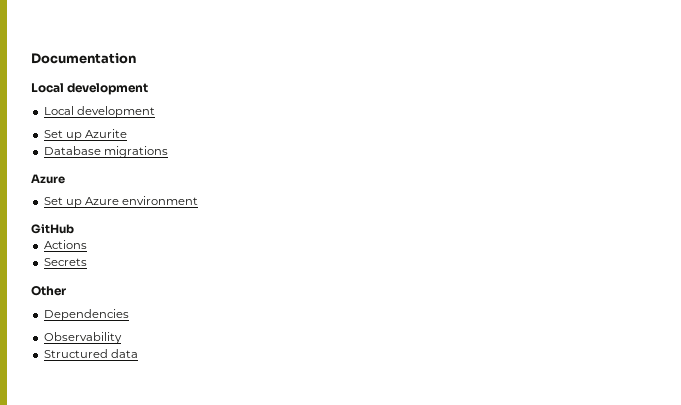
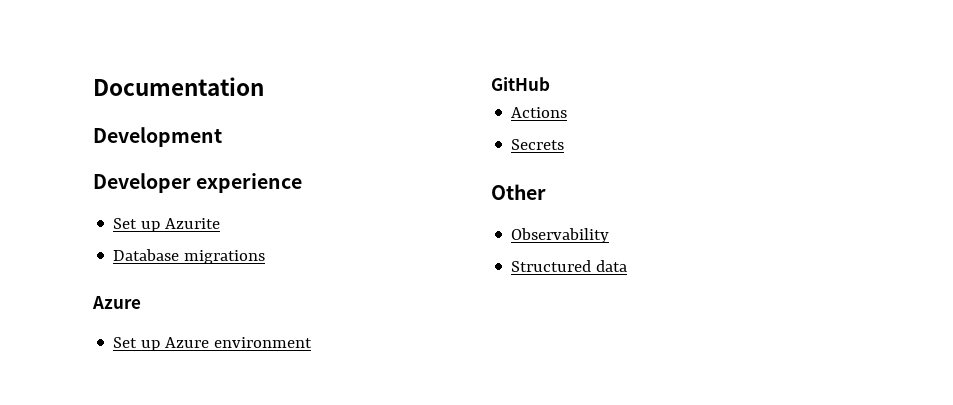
  Documentation
- Local development
- Local development
+ Development
+ Developer experience
- Dependencies

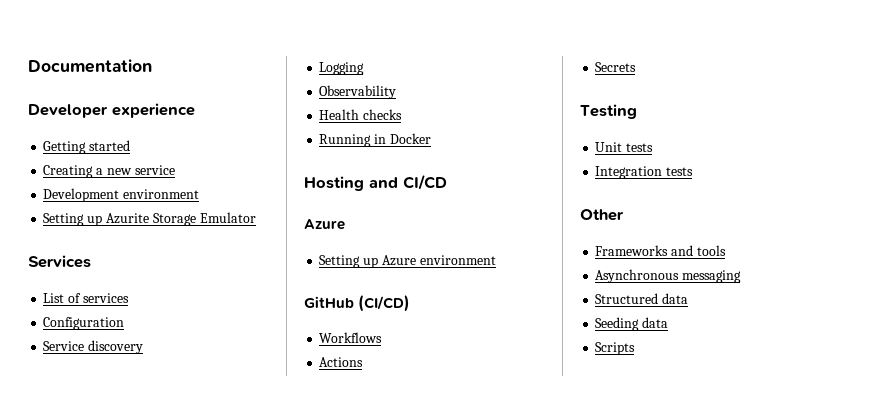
- Development
- Set up Azurite
- Database migrations
+ Getting started
+ Creating a new service
+ Development environment
+ Setting up Azurite Storage Emulator
+ Services
+ List of services
+ Configuration
+ Service discovery
+ Logging
+ Observability
+ Health checks
+ Running in Docker
+ Hosting and CI/CD
- Set up Azure environment
+ Setting up Azure environment
- GitHub
+ GitHub (CI/CD)
+ Workflows
+ Testing
+ Unit tests
+ Integration tests
  Other
- Observability
+ Frameworks and tools
+ Asynchronous messaging
+ Seeding data
+ Scripts

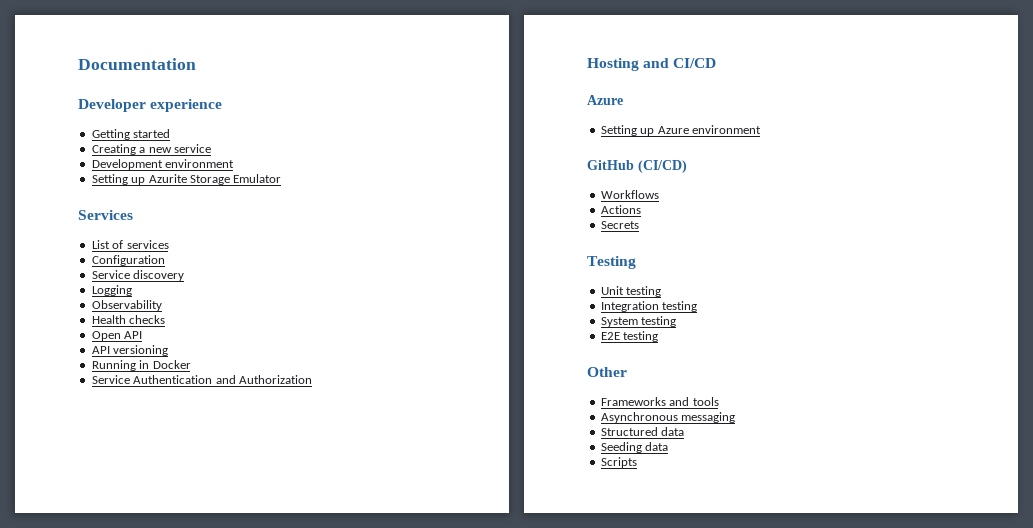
+ Open API
+ API versioning
+ Service Authentication and Authorization
- Unit tests
+ Unit testing
- Integration tests
+ Integration testing
+ System testing
+ E2E testing

